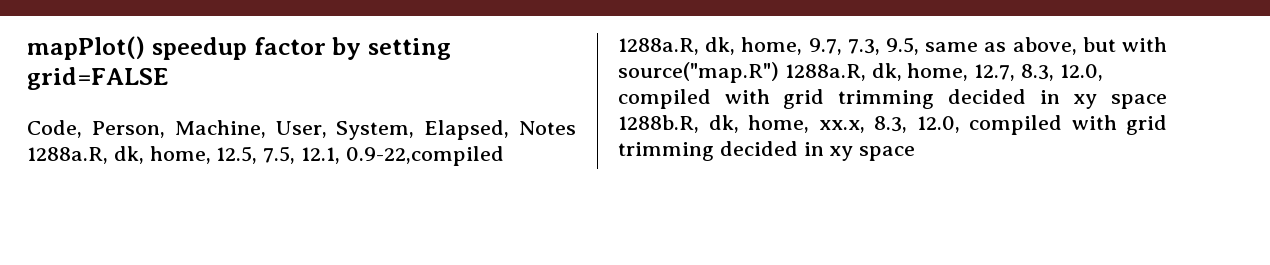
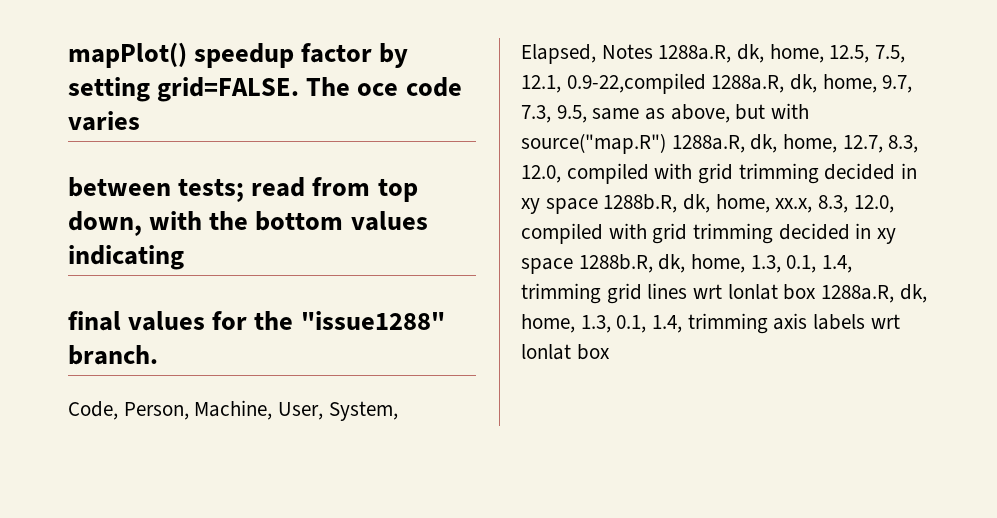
- mapPlot() speedup factor by setting grid=FALSE
+ mapPlot() speedup factor by setting grid=FALSE. The oce code varies
+ between tests; read from top down, with the bottom values indicating
+ final values for the "issue1288" branch.
- Code, Person, Machine, User, System, Elapsed, Notes 1288a.R, dk, home, 12.5, 7.5, 12.1, 0.9-22,compiled 1288a.R, dk, home, 9.7, 7.3, 9.5, same as above, but with source("map.R") 1288a.R, dk, home, 12.7, 8.3, 12.0, compiled with grid trimming decided in xy space 1288b.R, dk, home, xx.x, 8.3, 12.0, compiled with grid trimming decided in xy space
+ Code, Person, Machine, User, System, Elapsed, Notes 1288a.R, dk, home, 12.5, 7.5, 12.1, 0.9-22,compiled 1288a.R, dk, home, 9.7, 7.3, 9.5, same as above, but with source("map.R") 1288a.R, dk, home, 12.7, 8.3, 12.0, compiled with grid trimming decided in xy space 1288b.R, dk, home, xx.x, 8.3, 12.0, compiled with grid trimming decided in xy space 1288b.R, dk, home, 1.3, 0.1, 1.4, trimming grid lines wrt lonlat box 1288a.R, dk, home, 1.3, 0.1, 1.4, trimming axis labels wrt lonlat box

